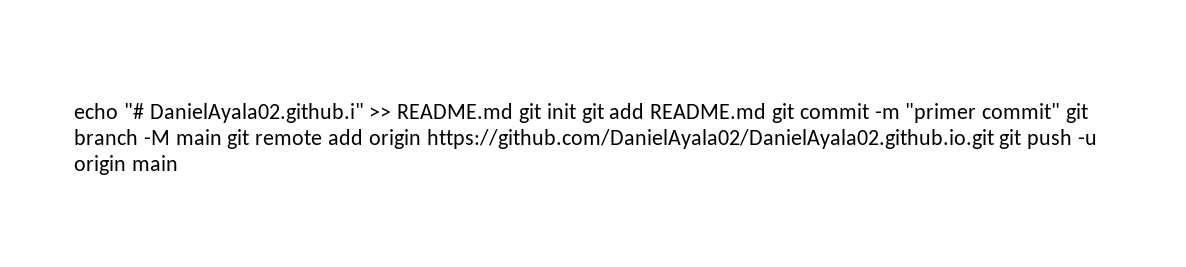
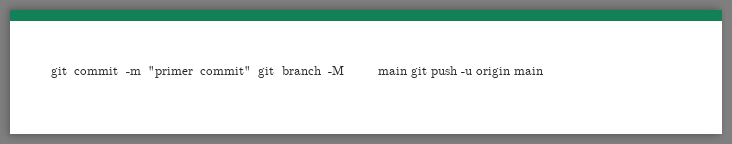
- echo "# DanielAyala02.github.i" >> README.md git init git add README.md git commit -m "primer commit" git branch -M main git remote add origin https://github.com/DanielAyala02/DanielAyala02.github.io.git git push -u origin main
+ git commit -m "primer commit" git branch -M main git push -u origin main

